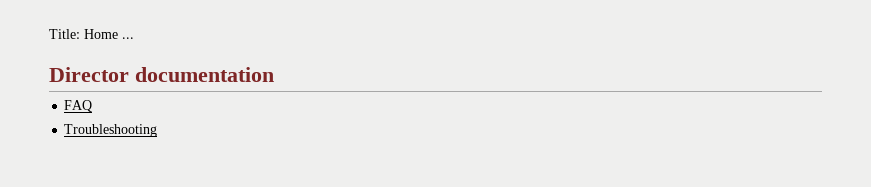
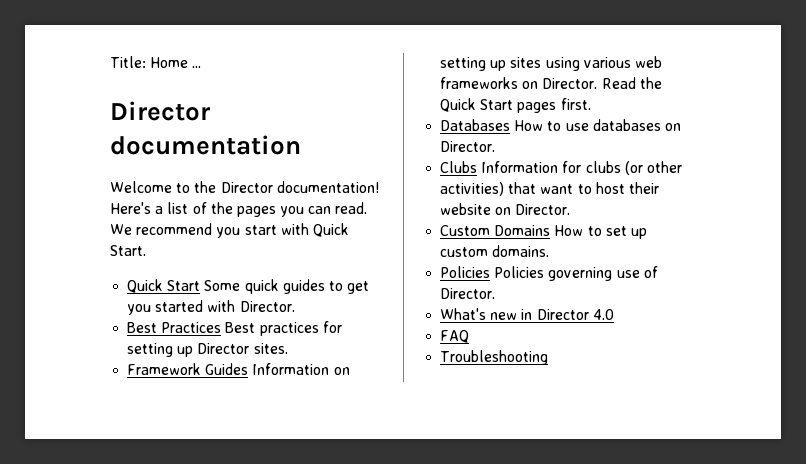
+ Welcome to the Director documentation! Here's a list of the pages you can read. We recommend you start with Quick Start.
+ Quick Start Some quick guides to get you started with Director.
+ Best Practices Best practices for setting up Director sites.
+ Framework Guides Information on setting up sites using various web frameworks on Director. Read the Quick Start pages first.
+ Databases How to use databases on Director.
+ Clubs Information for clubs (or other activities) that want to host their website on Director.
+ Custom Domains How to set up custom domains.
+ Policies Policies governing use of Director.
+ What's new in Director 4.0

